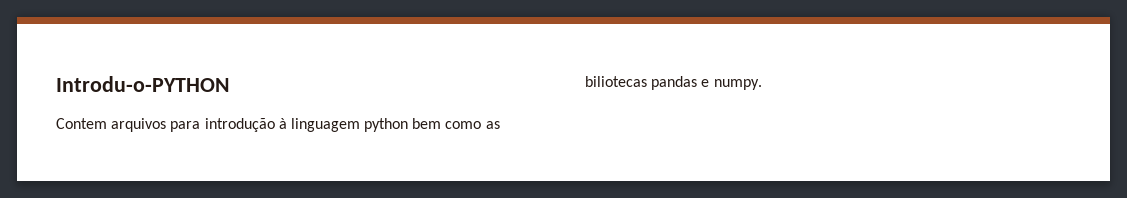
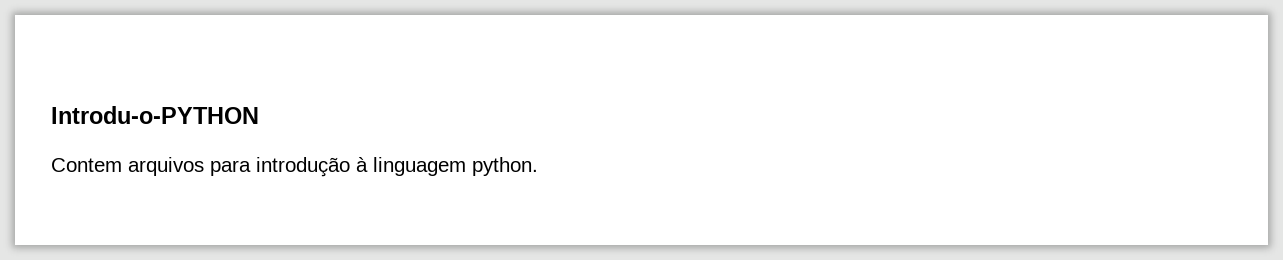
- Contem arquivos para introdução à linguagem python bem como as biliotecas pandas e numpy.
+ Contem arquivos para introdução à linguagem python.

